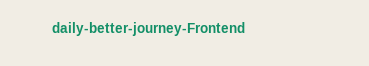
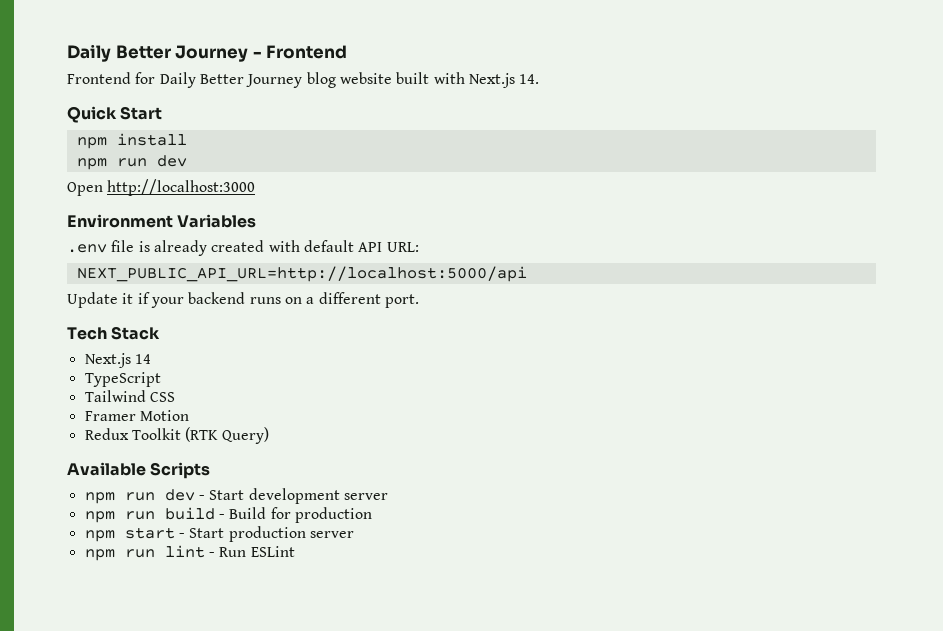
- daily-better-journey-Frontend
+ Daily Better Journey - Frontend
+ Frontend for Daily Better Journey blog website built with Next.js 14.
+ Quick Start
+ npm install
+ npm run dev
+ Open http://localhost:3000
+ Environment Variables
+ .env file is already created with default API URL:
+ NEXT_PUBLIC_API_URL=http://localhost:5000/api
+ Update it if your backend runs on a different port.
+ Tech Stack
+ Next.js 14
+ TypeScript
+ Tailwind CSS
+ Framer Motion
+ Redux Toolkit (RTK Query)
+ Available Scripts
+ npm run dev - Start development server
+ npm run build - Build for production
+ npm start - Start production server
+ npm run lint - Run ESLint

